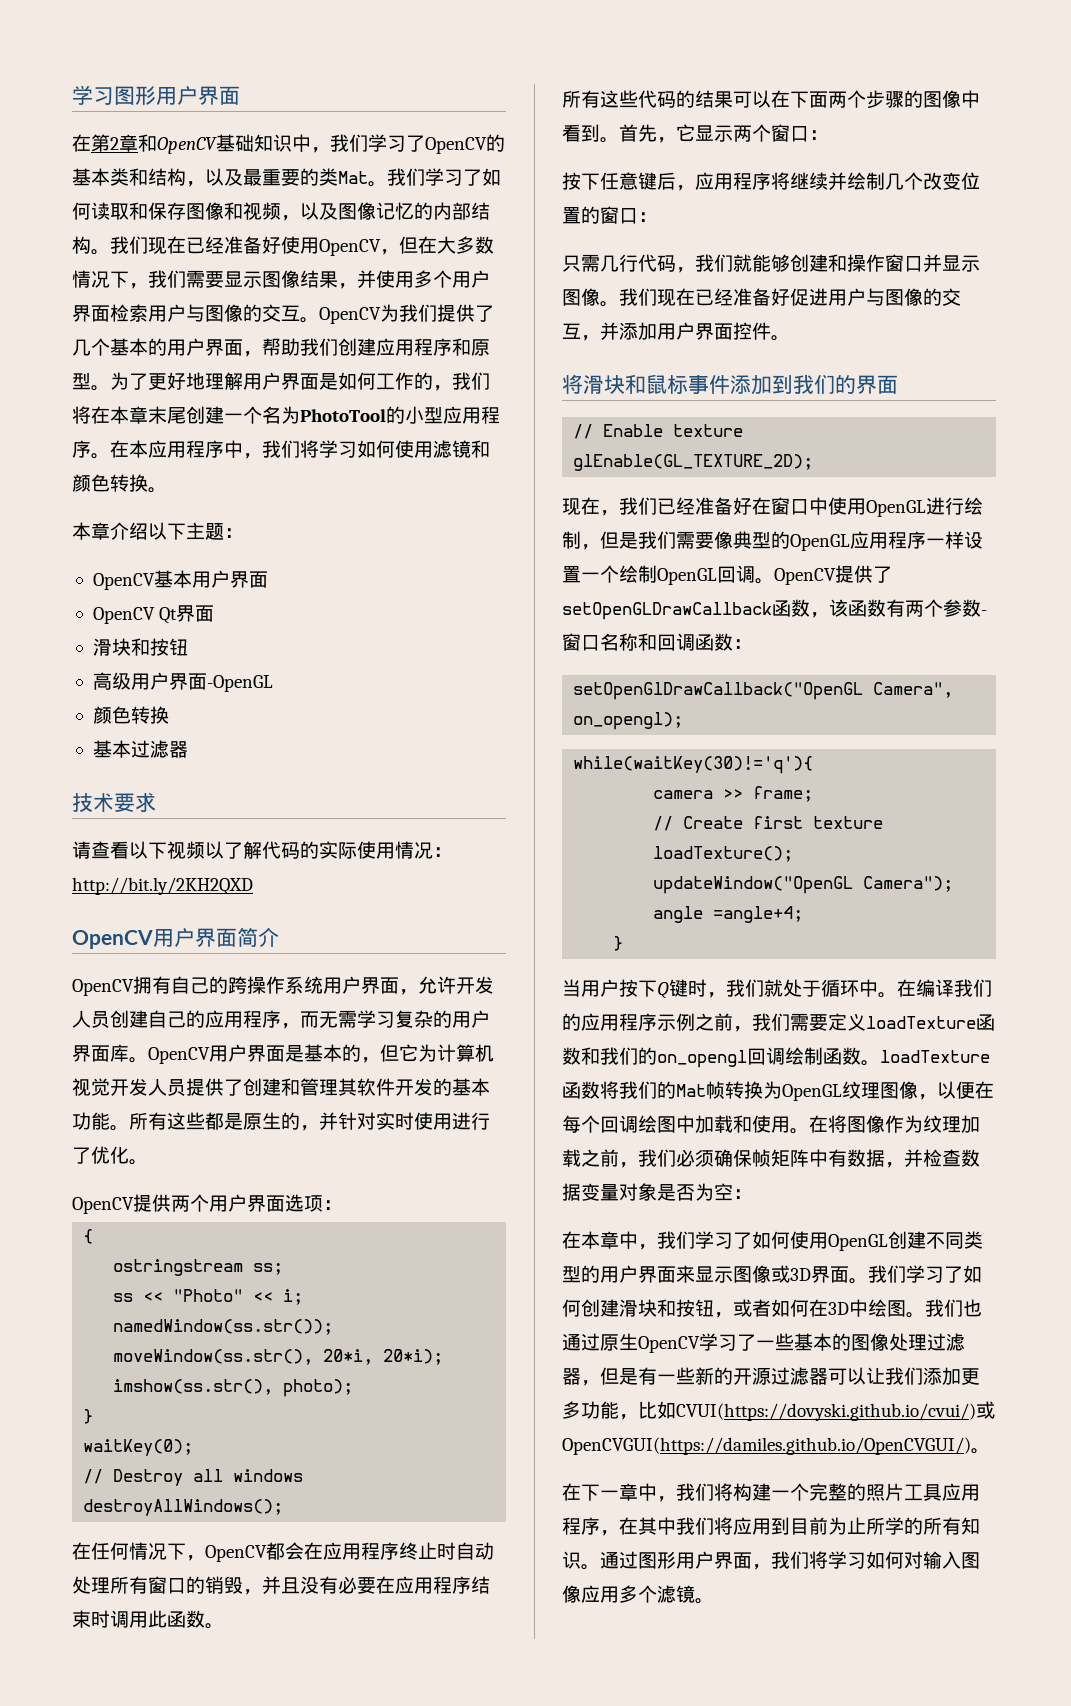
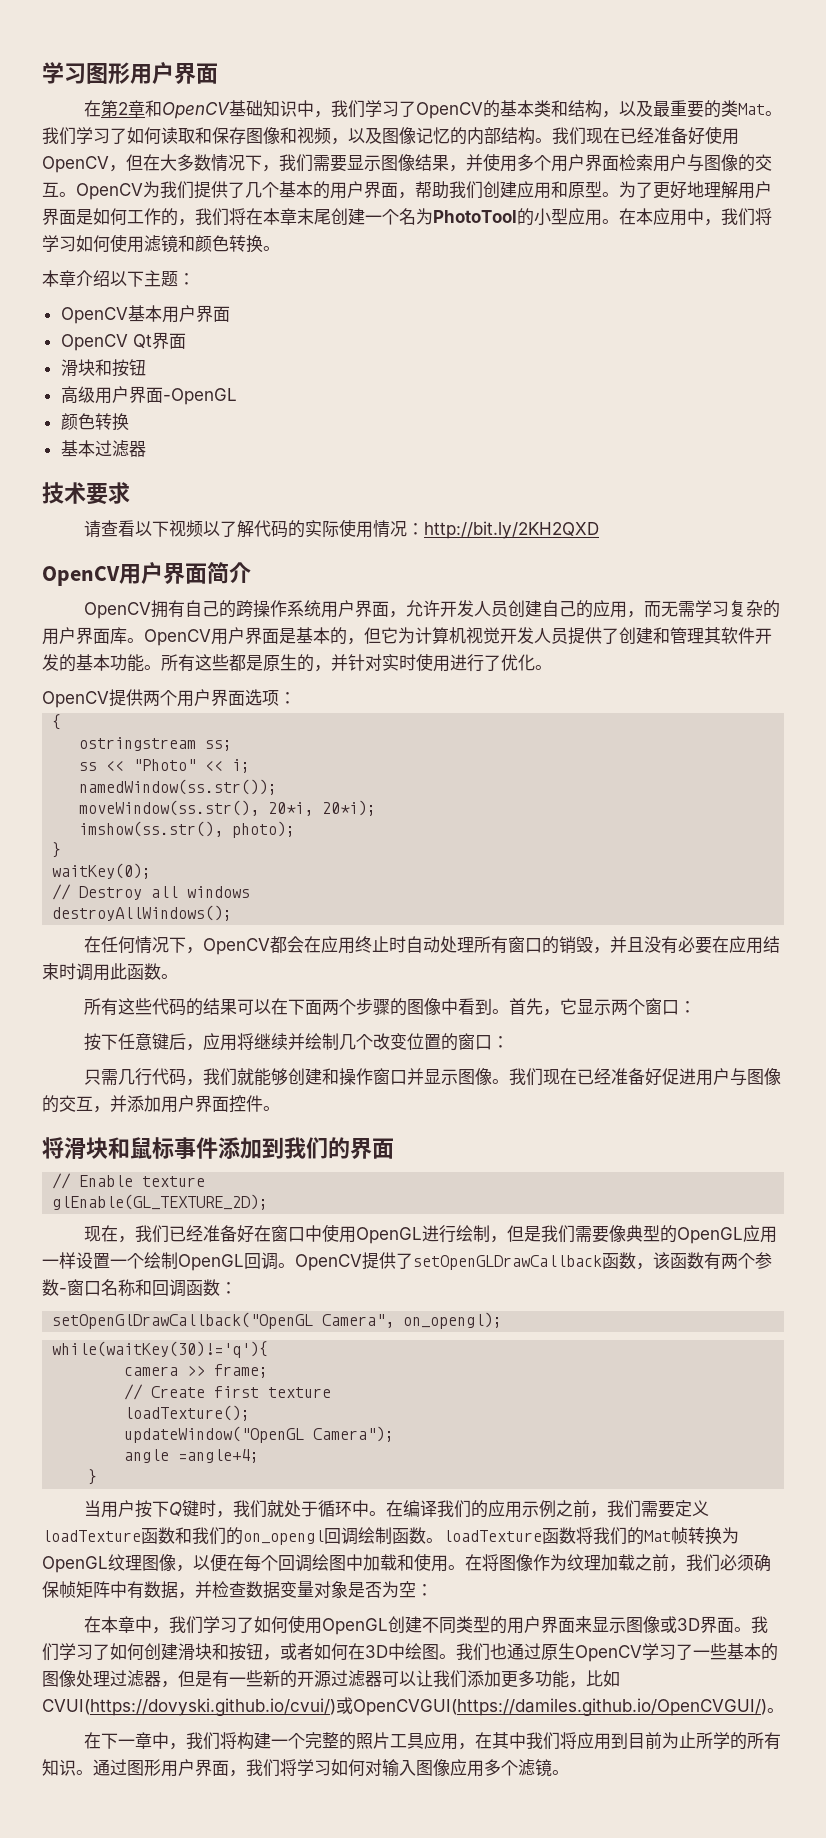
- OpenCV为我们提供了几个基本的用户界面，帮助我们创建应用程序和原型。
+ OpenCV为我们提供了几个基本的用户界面，帮助我们创建应用和原型。
- 为了更好地理解用户界面是如何工作的，我们将在本章末尾创建一个名为PhotoTool的小型应用程序。
+ 为了更好地理解用户界面是如何工作的，我们将在本章末尾创建一个名为PhotoTool的小型应用。
- 在本应用程序中，我们将学习如何使用滤镜和颜色转换。
+ 在本应用中，我们将学习如何使用滤镜和颜色转换。
- OpenCV拥有自己的跨操作系统用户界面，允许开发人员创建自己的应用程序，而无需学习复杂的用户界面库。
+ OpenCV拥有自己的跨操作系统用户界面，允许开发人员创建自己的应用，而无需学习复杂的用户界面库。
- 在任何情况下，OpenCV都会在应用程序终止时自动处理所有窗口的销毁，并且没有必要在应用程序结束时调用此函数。
+ 在任何情况下，OpenCV都会在应用终止时自动处理所有窗口的销毁，并且没有必要在应用结束时调用此函数。
- 按下任意键后，应用程序将继续并绘制几个改变位置的窗口：
+ 按下任意键后，应用将继续并绘制几个改变位置的窗口：
- 现在，我们已经准备好在窗口中使用OpenGL进行绘制，但是我们需要像典型的OpenGL应用程序一样设置一个绘制OpenGL回调。
+ 现在，我们已经准备好在窗口中使用OpenGL进行绘制，但是我们需要像典型的OpenGL应用一样设置一个绘制OpenGL回调。
- 在编译我们的应用程序示例之前，我们需要定义loadTexture函数和我们的on_opengl回调绘制函数。loadTexture函数将我们的Mat帧转换为OpenGL纹理图像，以便在每个回调绘图中加载和使用。
+ 在编译我们的应用示例之前，我们需要定义loadTexture函数和我们的on_opengl回调绘制函数。loadTexture函数将我们的Mat帧转换为OpenGL纹理图像，以便在每个回调绘图中加载和使用。
- 在下一章中，我们将构建一个完整的照片工具应用程序，在其中我们将应用到目前为止所学的所有知识。
+ 在下一章中，我们将构建一个完整的照片工具应用，在其中我们将应用到目前为止所学的所有知识。

